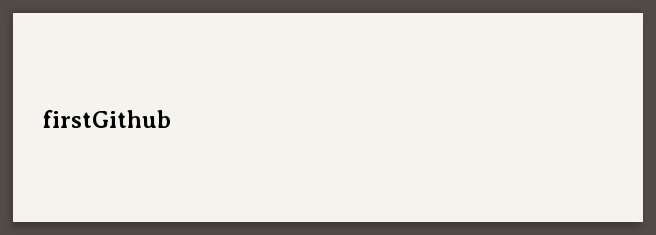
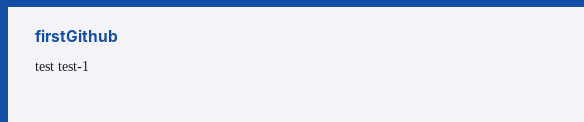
+ test test-1

